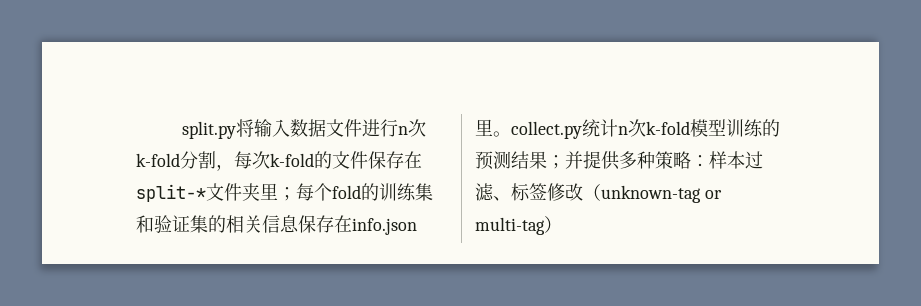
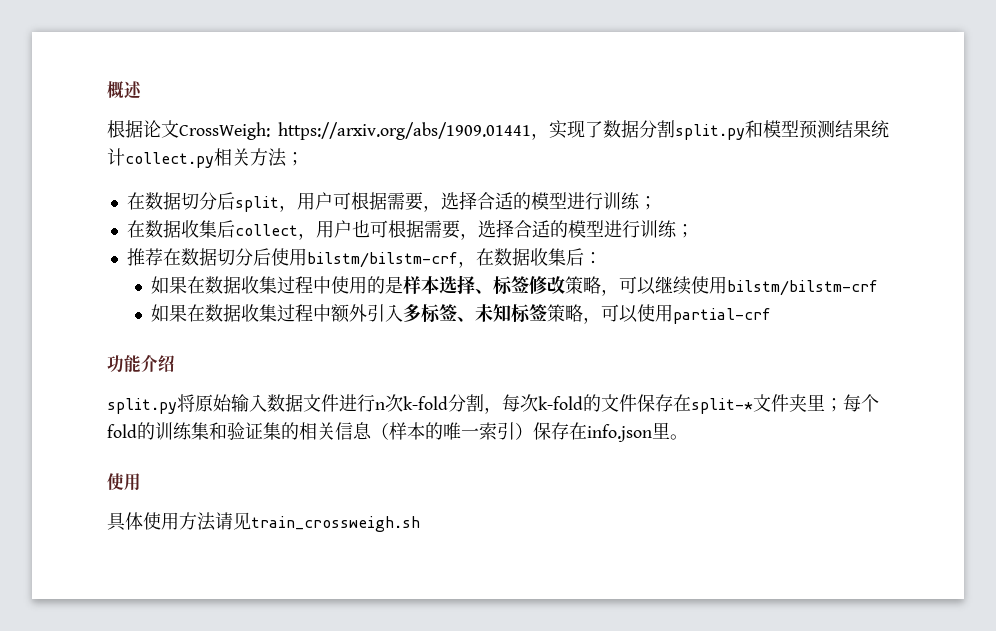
- split.py将输入数据文件进行n次k-fold分割，每次k-fold的文件保存在split-*文件夹里；每个fold的训练集和验证集的相关信息保存在info.json里。collect.py统计n次k-fold模型训练的预测结果；并提供多种策略：样本过滤、标签修改（unknown-tag or multi-tag）
+ 概述
+ 根据论文CrossWeigh: https://arxiv.org/abs/1909.01441，实现了数据分割split.py和模型预测结果统计collect.py相关方法；
+ 在数据切分后split，用户可根据需要，选择合适的模型进行训练；
+ 在数据收集后collect，用户也可根据需要，选择合适的模型进行训练；
+ 推荐在数据切分后使用bilstm/bilstm-crf，在数据收集后：
+ 如果在数据收集过程中使用的是样本选择、标签修改策略，可以继续使用bilstm/bilstm-crf
+ 如果在数据收集过程中额外引入多标签、未知标签策略，可以使用partial-crf
+ 功能介绍
+ split.py将原始输入数据文件进行n次k-fold分割，每次k-fold的文件保存在split-*文件夹里；每个fold的训练集和验证集的相关信息（样本的唯一索引）保存在info.json里。
+ 使用
+ 具体使用方法请见train_crossweigh.sh

